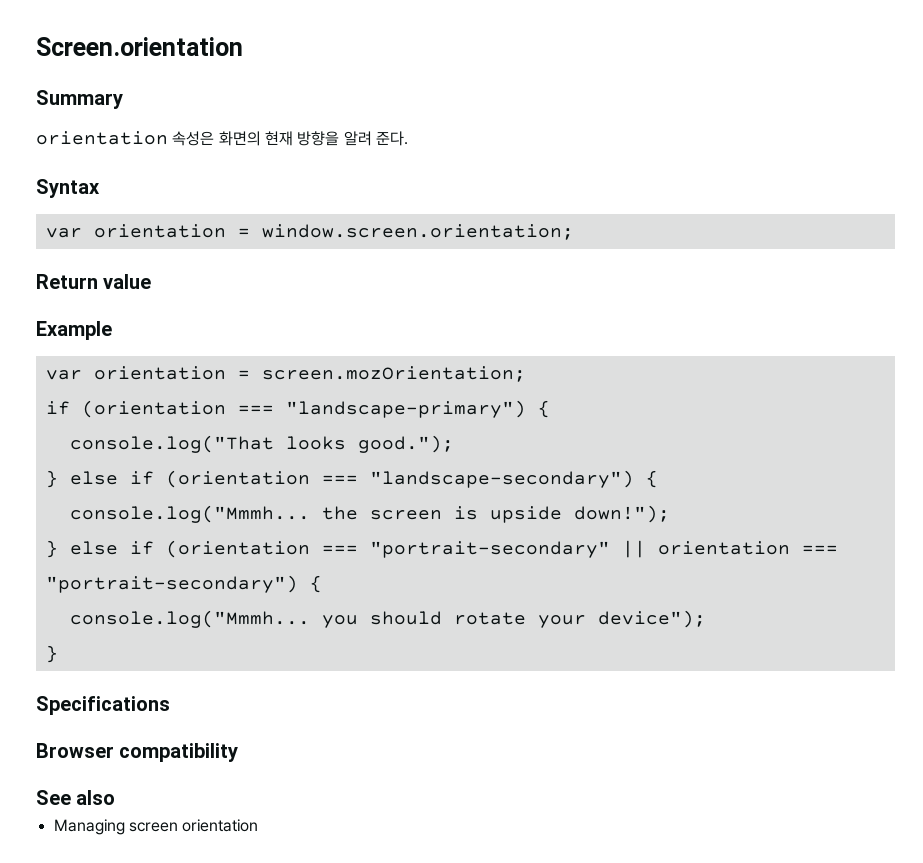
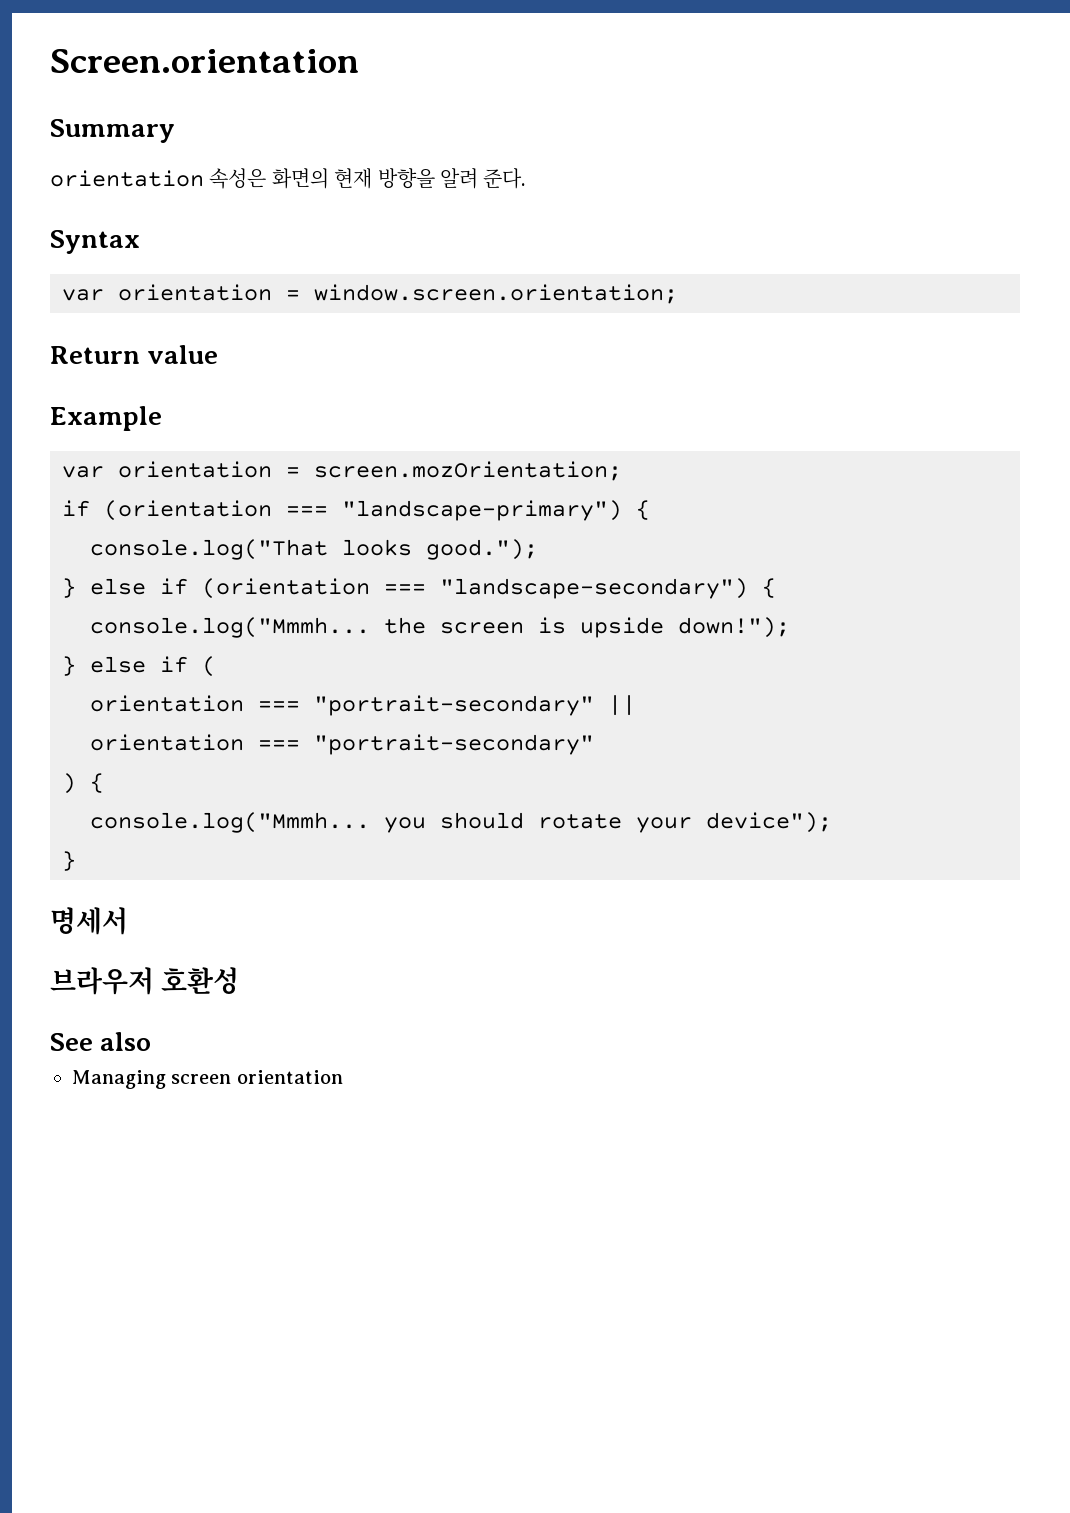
- } else if (orientation === "portrait-secondary" || orientation === "portrait-secondary") {
+ } else if (
+ orientation === "portrait-secondary" ||
+ orientation === "portrait-secondary"
+ ) {
- Specifications
- Browser compatibility
+ 명세서
+ 브라우저 호환성

